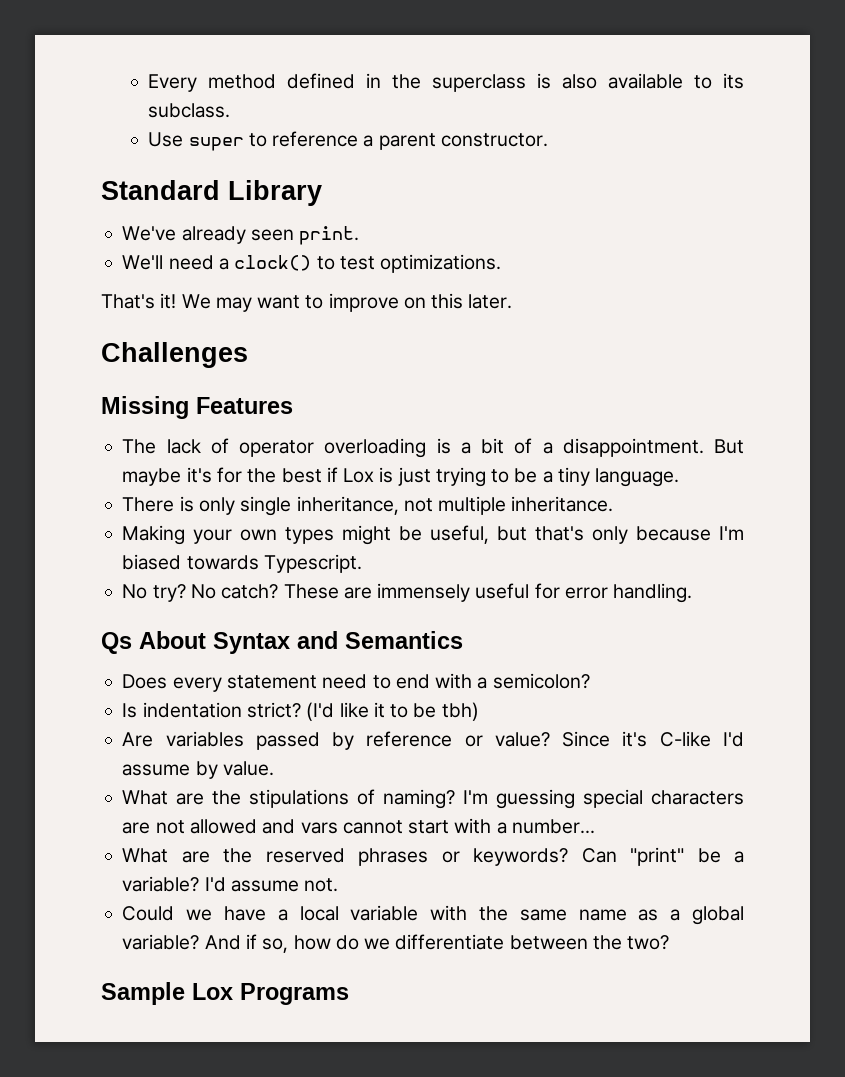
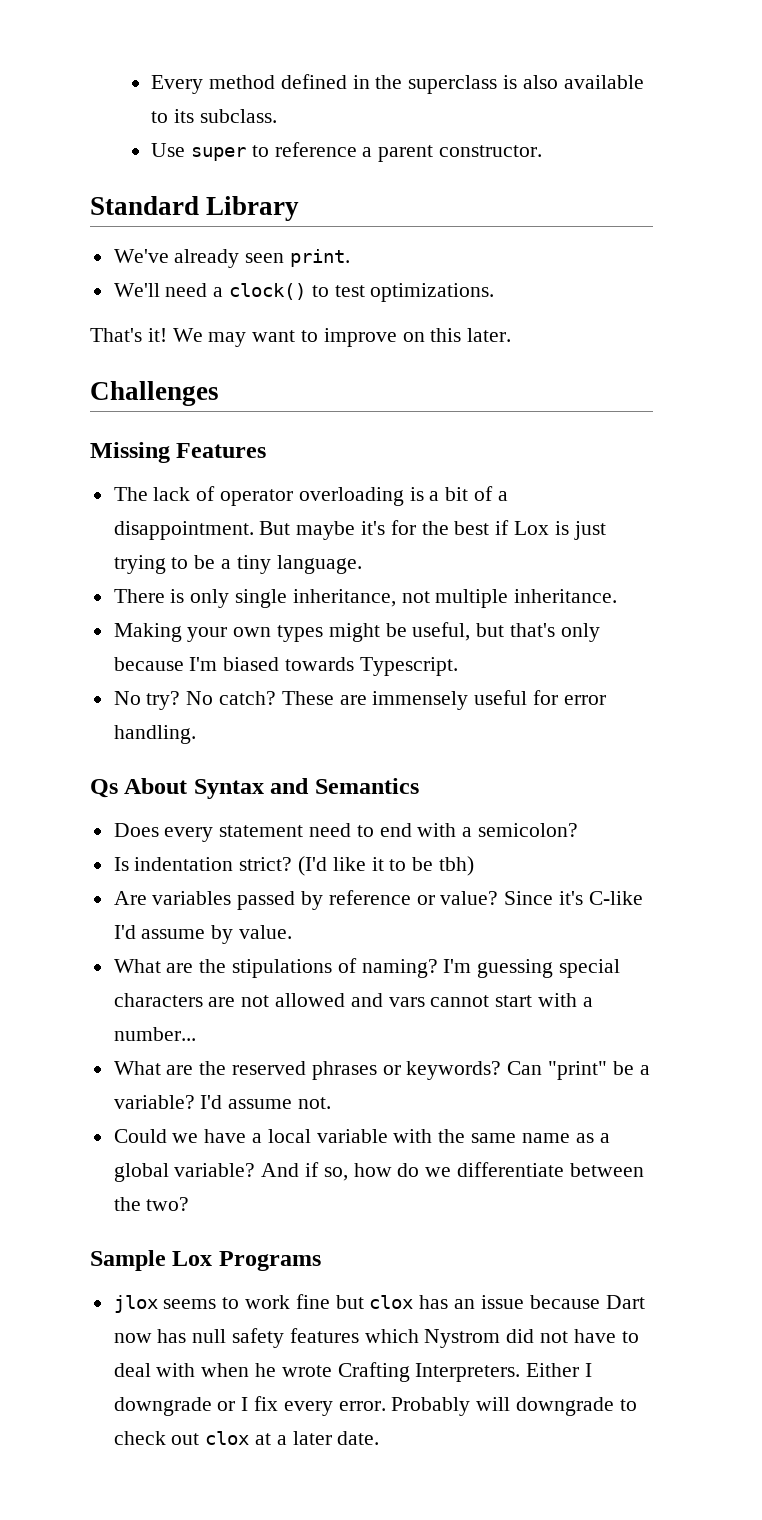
+ jlox seems to work fine but clox has an issue because Dart now has null safety features which Nystrom did not have to deal with when he wrote Crafting Interpreters. Either I downgrade or I fix every error. Probably will downgrade to check out clox at a later date.

